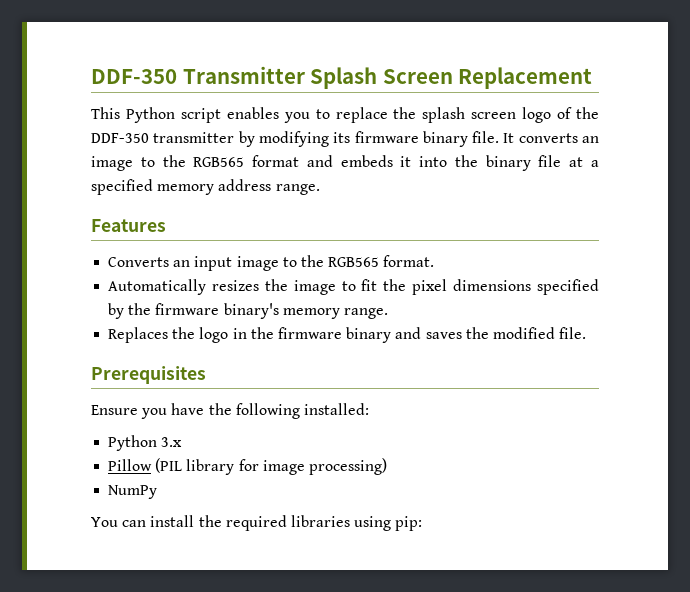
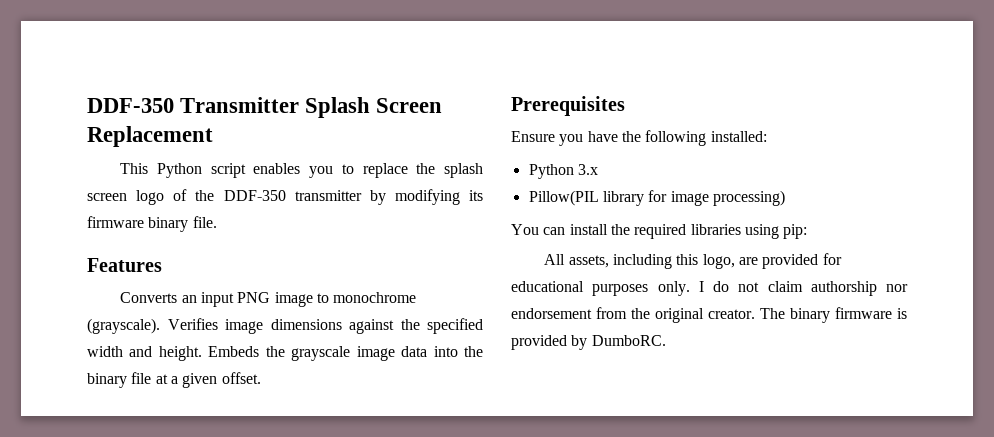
- This Python script enables you to replace the splash screen logo of the DDF-350 transmitter by modifying its firmware binary file. It converts an image to the RGB565 format and embeds it into the binary file at a specified memory address range.
+ This Python script enables you to replace the splash screen logo of the DDF-350 transmitter by modifying its firmware binary file.
  Features
- Converts an input image to the RGB565 format.
- Automatically resizes the image to fit the pixel dimensions specified by the firmware binary's memory range.
- Replaces the logo in the firmware binary and saves the modified file.
+ Converts an input PNG image to monochrome (grayscale). Verifies image dimensions against the specified width and height. Embeds the grayscale image data into the binary file at a given offset.
- Pillow (PIL library for image processing)
+ Pillow(PIL library for image processing)
- NumPy
+ All assets, including this logo, are provided for educational purposes only. I do not claim authorship nor endorsement from the original creator. The binary firmware is provided by DumboRC.

